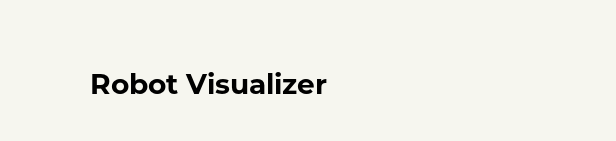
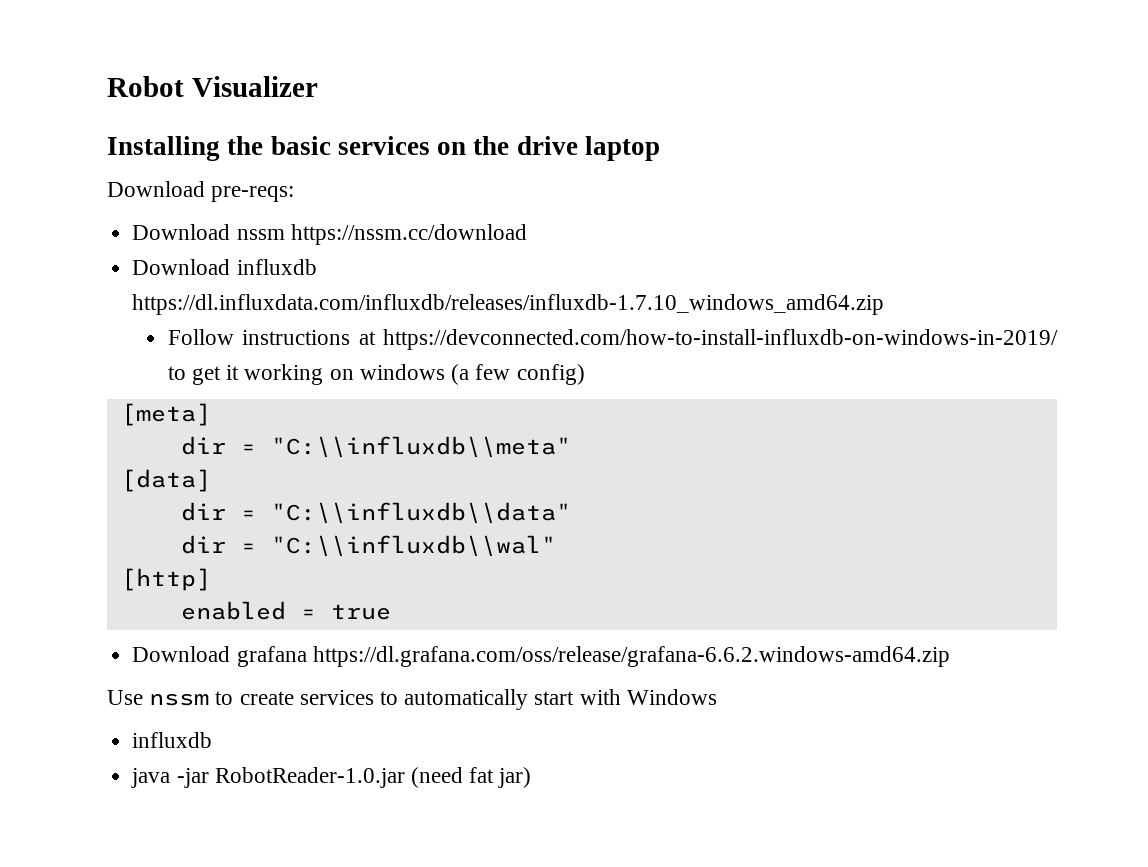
+ Installing the basic services on the drive laptop
+ Download pre-reqs:
+ Download nssm https://nssm.cc/download
+ Download influxdb https://dl.influxdata.com/influxdb/releases/influxdb-1.7.10_windows_amd64.zip
+ Follow instructions at https://devconnected.com/how-to-install-influxdb-on-windows-in-2019/ to get it working on windows (a few config)
+ [meta]
+ dir = "C:\\influxdb\\meta"
+ [data]
+ dir = "C:\\influxdb\\data"
+ dir = "C:\\influxdb\\wal"
+ [http]
+ enabled = true
+ Download grafana https://dl.grafana.com/oss/release/grafana-6.6.2.windows-amd64.zip
+ Use nssm to create services to automatically start with Windows
+ influxdb
+ java -jar RobotReader-1.0.jar (need fat jar)

